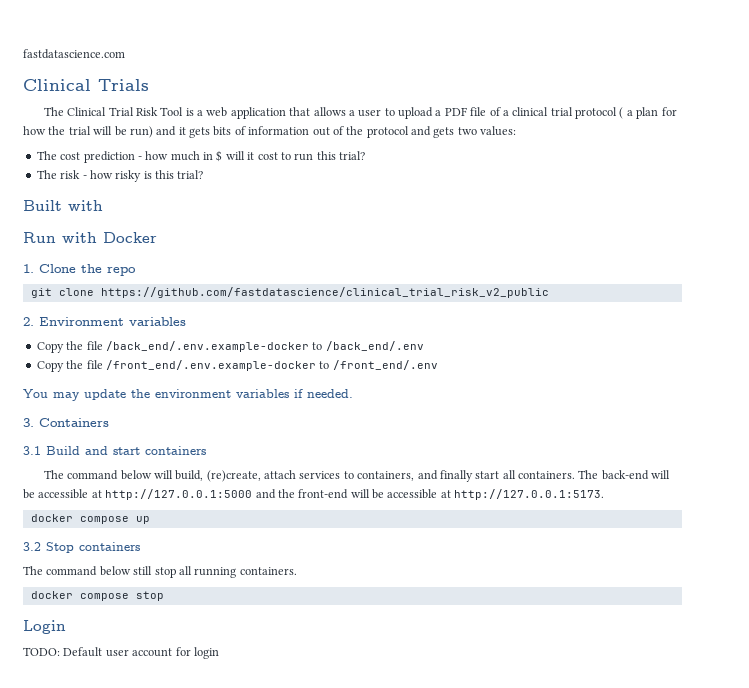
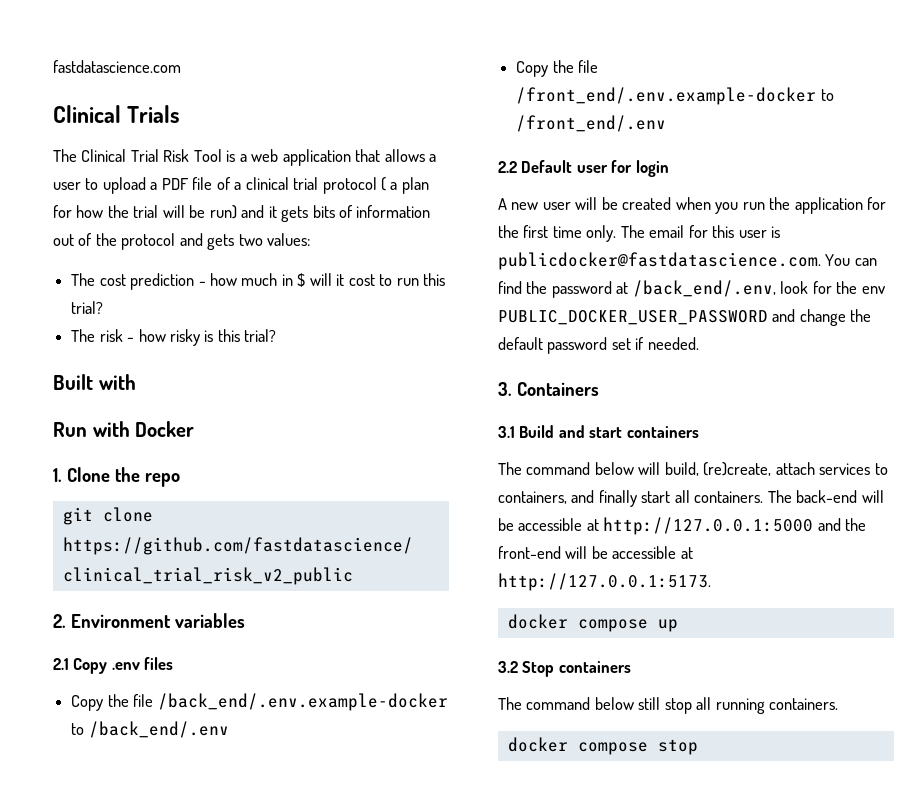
+ 2.1 Copy .env files
- You may update the environment variables if needed.
+ 2.2 Default user for login
+ A new user will be created when you run the application for the first time only. The email for this user is publicdocker@fastdatascience.com. You can find the password at /back_end/.env, look for the env PUBLIC_DOCKER_USER_PASSWORD and change the default password set if needed.
- Login
- TODO: Default user account for login

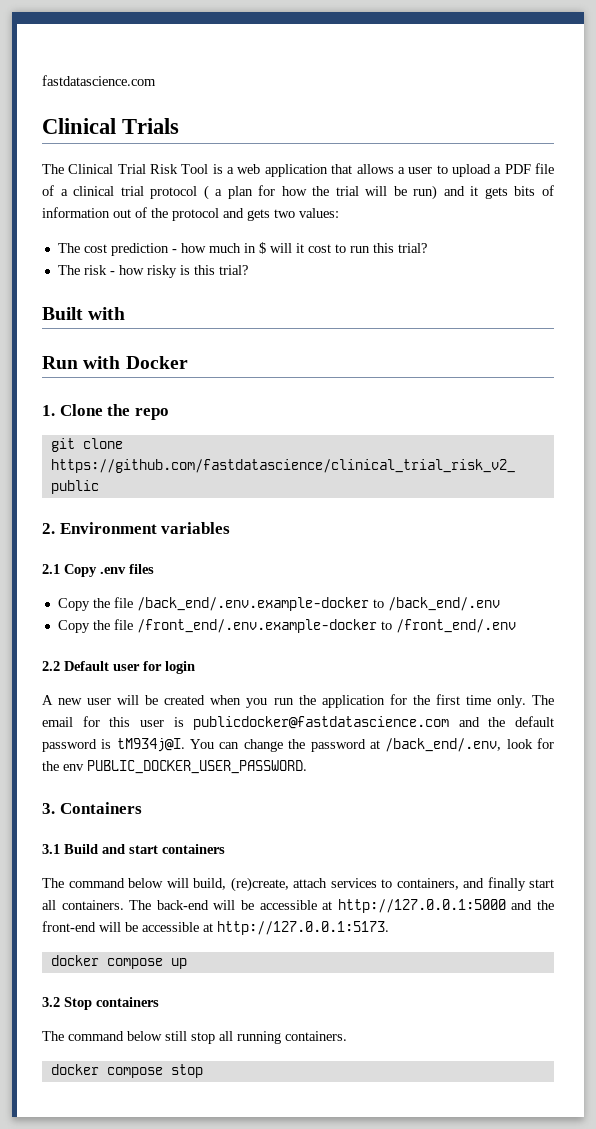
- The email for this user is publicdocker@fastdatascience.com. You can find the password at /back_end/.env, look for the env PUBLIC_DOCKER_USER_PASSWORD and change the default password set if needed.
+ The email for this user is publicdocker@fastdatascience.com and the default password is tM934j@I. You can change the password at /back_end/.env, look for the env PUBLIC_DOCKER_USER_PASSWORD.

